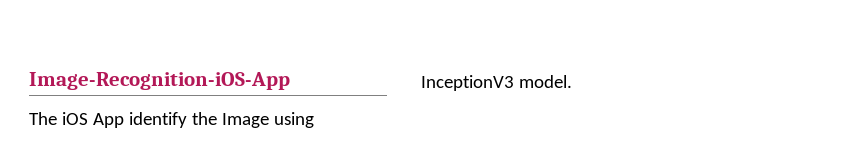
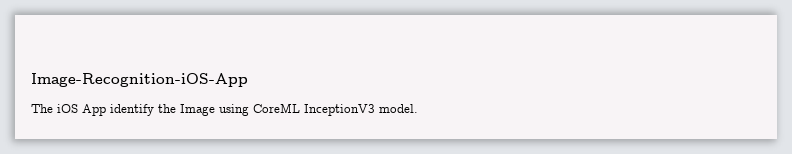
- The iOS App identify the Image using InceptionV3 model.
+ The iOS App identify the Image using CoreML InceptionV3 model.

